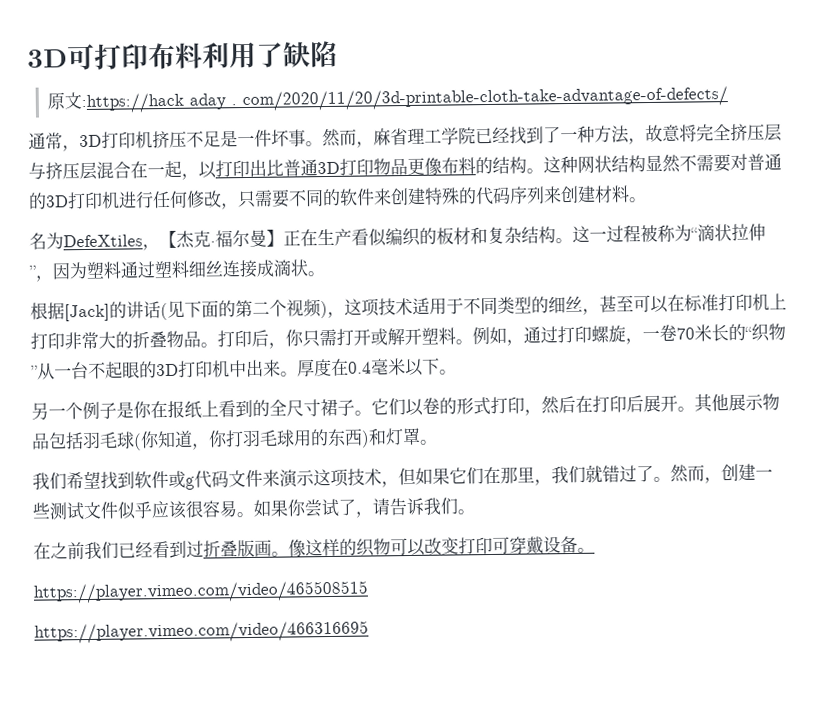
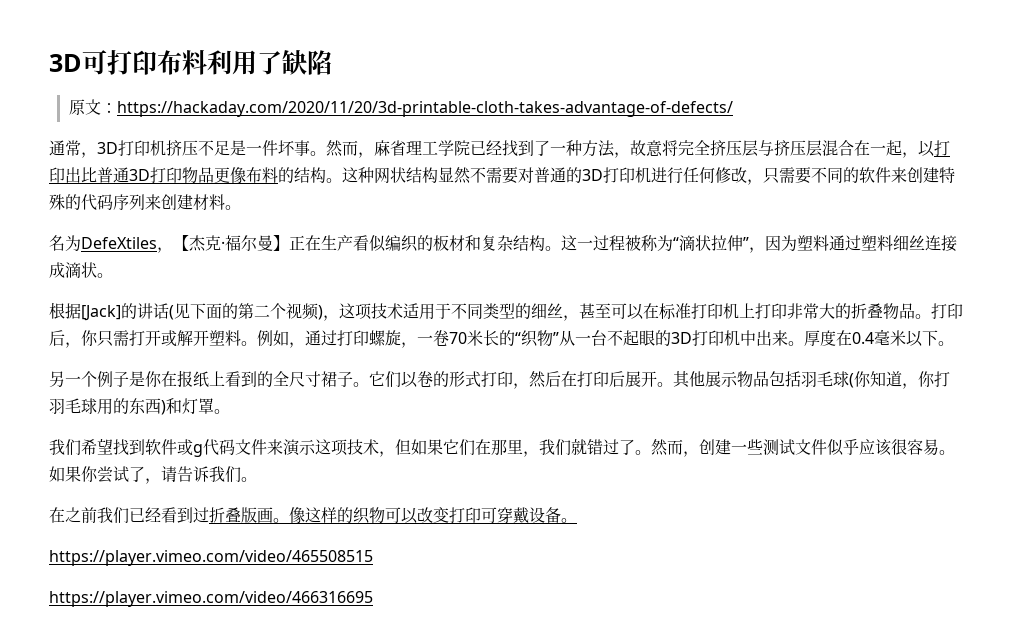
- 原文:https://hack aday . com/2020/11/20/3d-printable-cloth-take-advantage-of-defects/
+ 原文：https://hackaday.com/2020/11/20/3d-printable-cloth-takes-advantage-of-defects/

